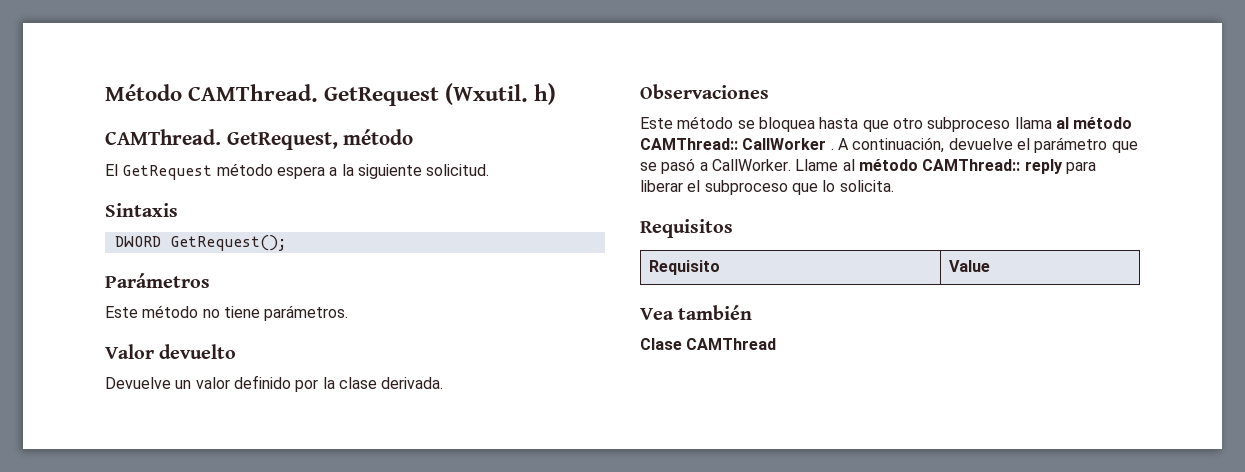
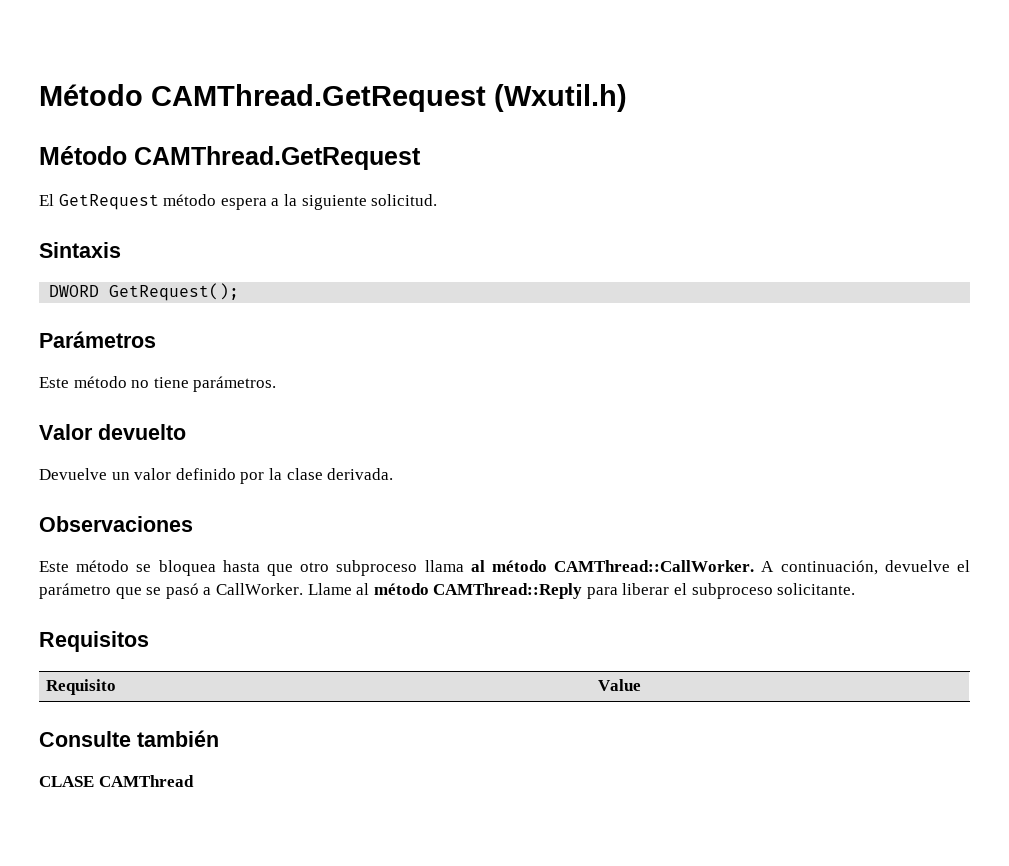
- Método CAMThread. GetRequest (Wxutil. h)
- CAMThread. GetRequest, método
+ Método CAMThread.GetRequest (Wxutil.h)
+ Método CAMThread.GetRequest
- Este método se bloquea hasta que otro subproceso llama al método CAMThread:: CallWorker .
+ Este método se bloquea hasta que otro subproceso llama al método CAMThread::CallWorker.
- Llame al método CAMThread:: reply para liberar el subproceso que lo solicita.
+ Llame al método CAMThread::Reply para liberar el subproceso solicitante.
- Vea también
+ Consulte también
- Clase CAMThread
+ CLASE CAMThread

